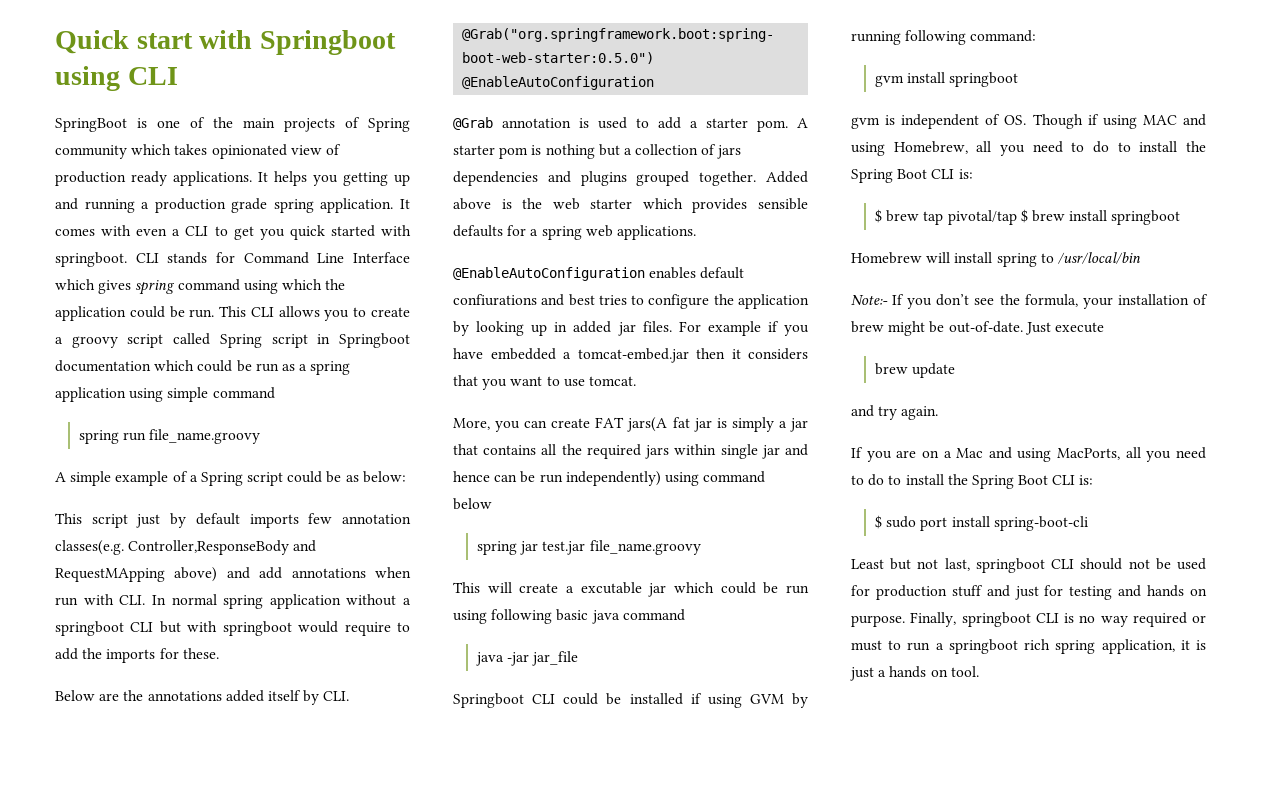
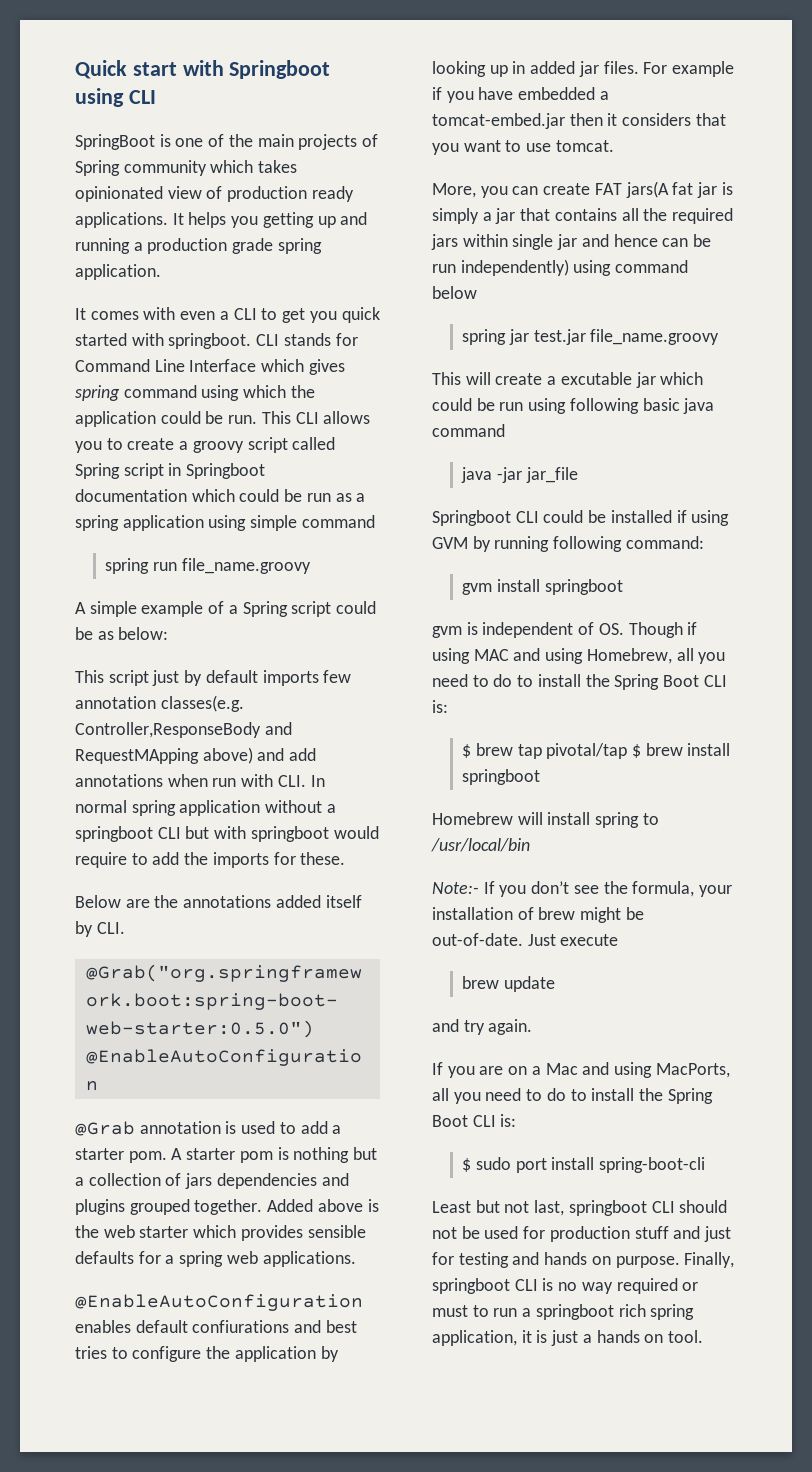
- It helps you getting up and running a production grade spring application. It comes with even a CLI to get you quick started with springboot.
+ It helps you getting up and running a production grade spring application.
+ It comes with even a CLI to get you quick started with springboot.

